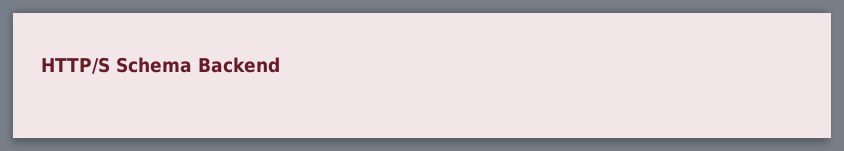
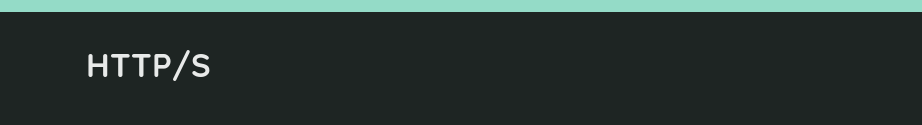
- HTTP/S Schema Backend
+ HTTP/S

